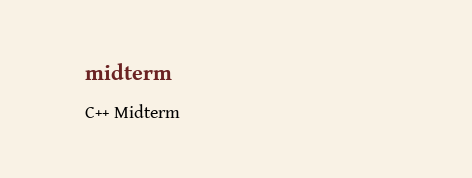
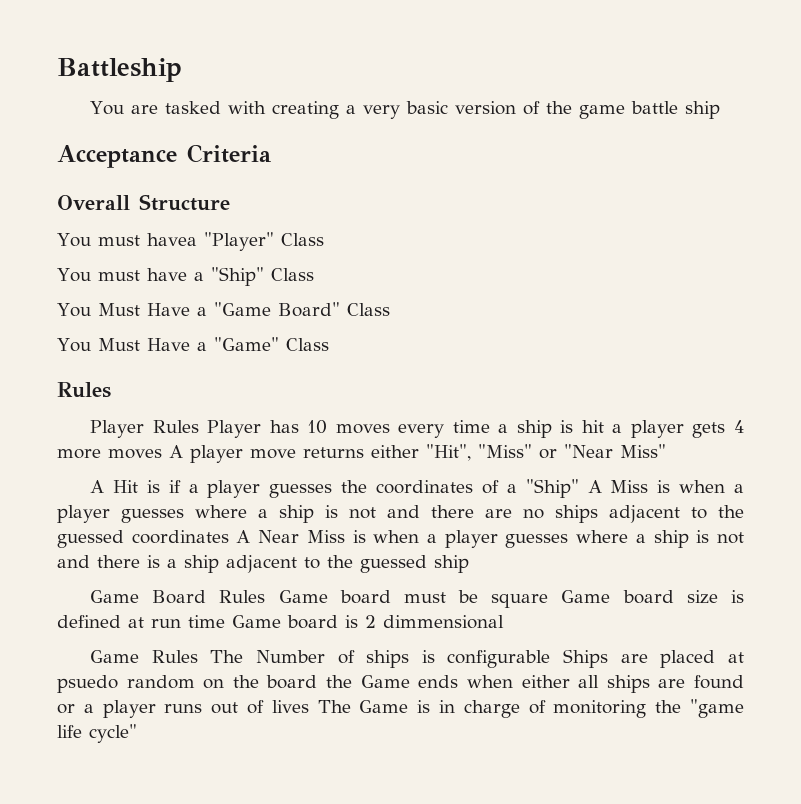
- midterm
- C++ Midterm
+ Battleship
+ You are tasked with creating a very basic version of the game battle ship
+ Acceptance Criteria
+ Overall Structure
+ You must havea "Player" Class
+ You must have a "Ship" Class
+ You Must Have a "Game Board" Class
+ You Must Have a "Game" Class
+ Rules
+ Player Rules Player has 10 moves every time a ship is hit a player gets 4 more moves A player move returns either "Hit", "Miss" or "Near Miss"
+ A Hit is if a player guesses the coordinates of a "Ship" A Miss is when a player guesses where a ship is not and there are no ships adjacent to the guessed coordinates A Near Miss is when a player guesses where a ship is not and there is a ship adjacent to the guessed ship
+ Game Board Rules Game board must be square Game board size is defined at run time Game board is 2 dimmensional
+ Game Rules The Number of ships is configurable Ships are placed at psuedo random on the board the Game ends when either all ships are found or a player runs out of lives The Game is in charge of monitoring the "game life cycle"

